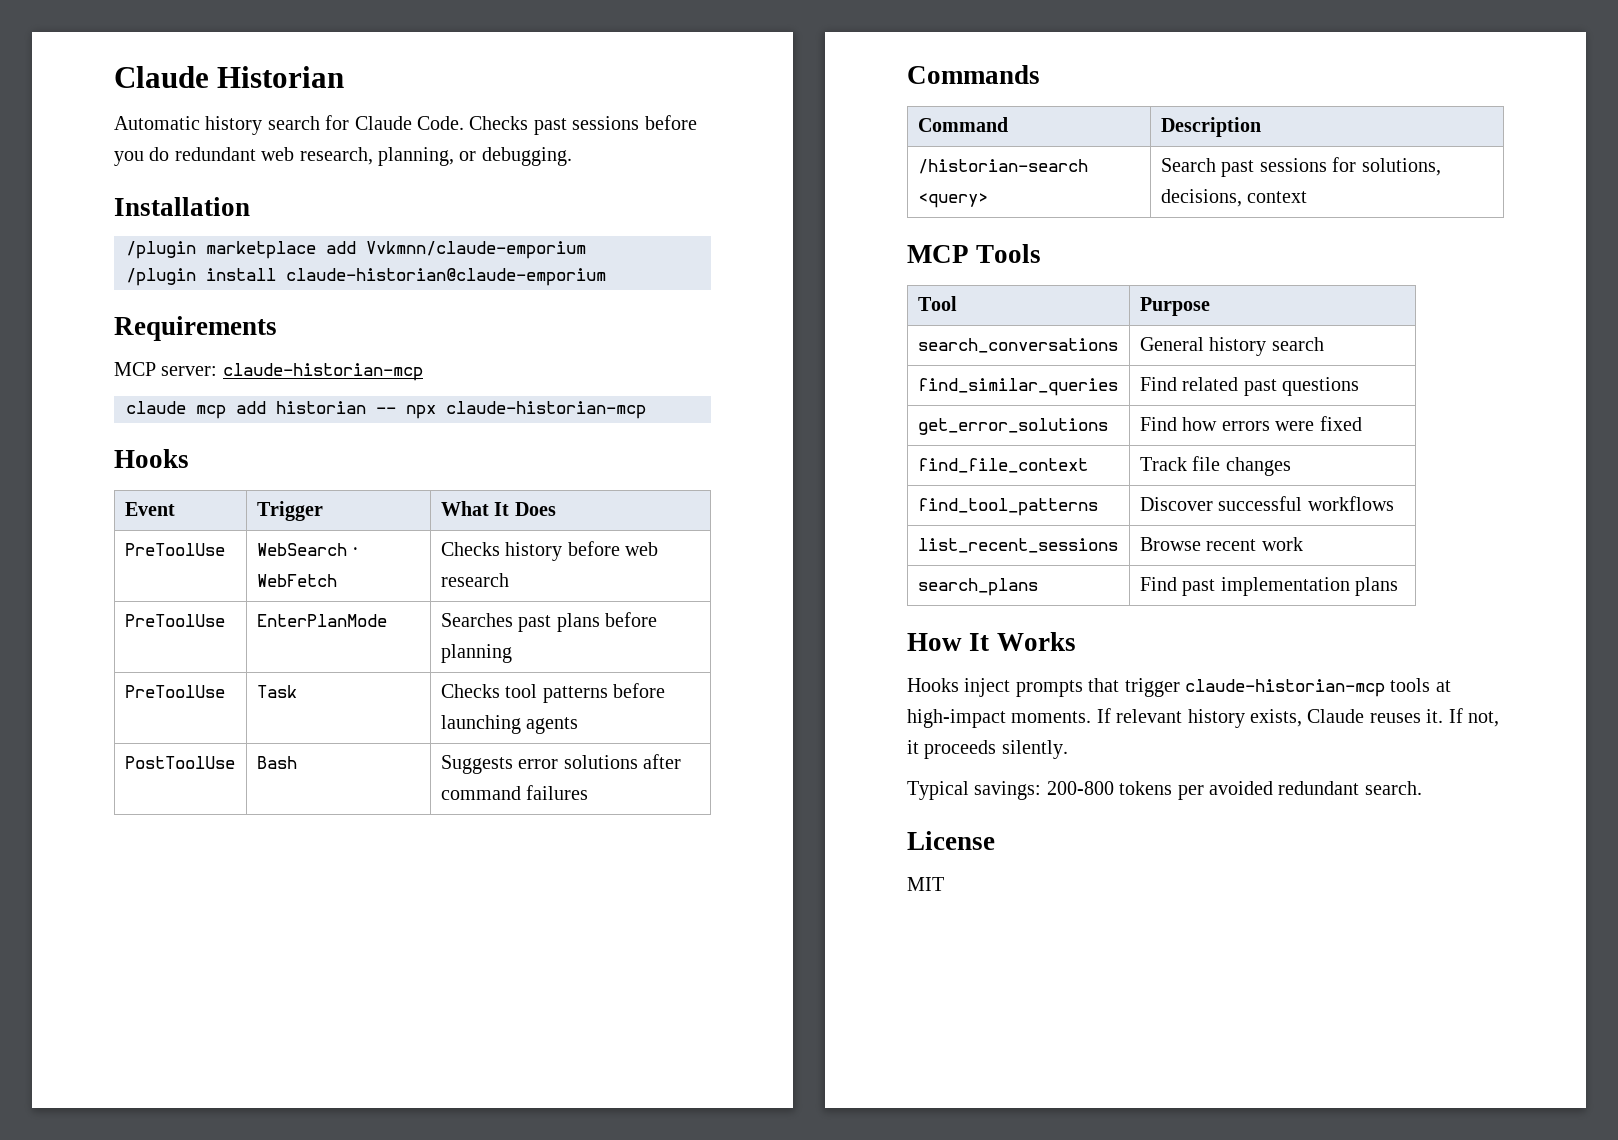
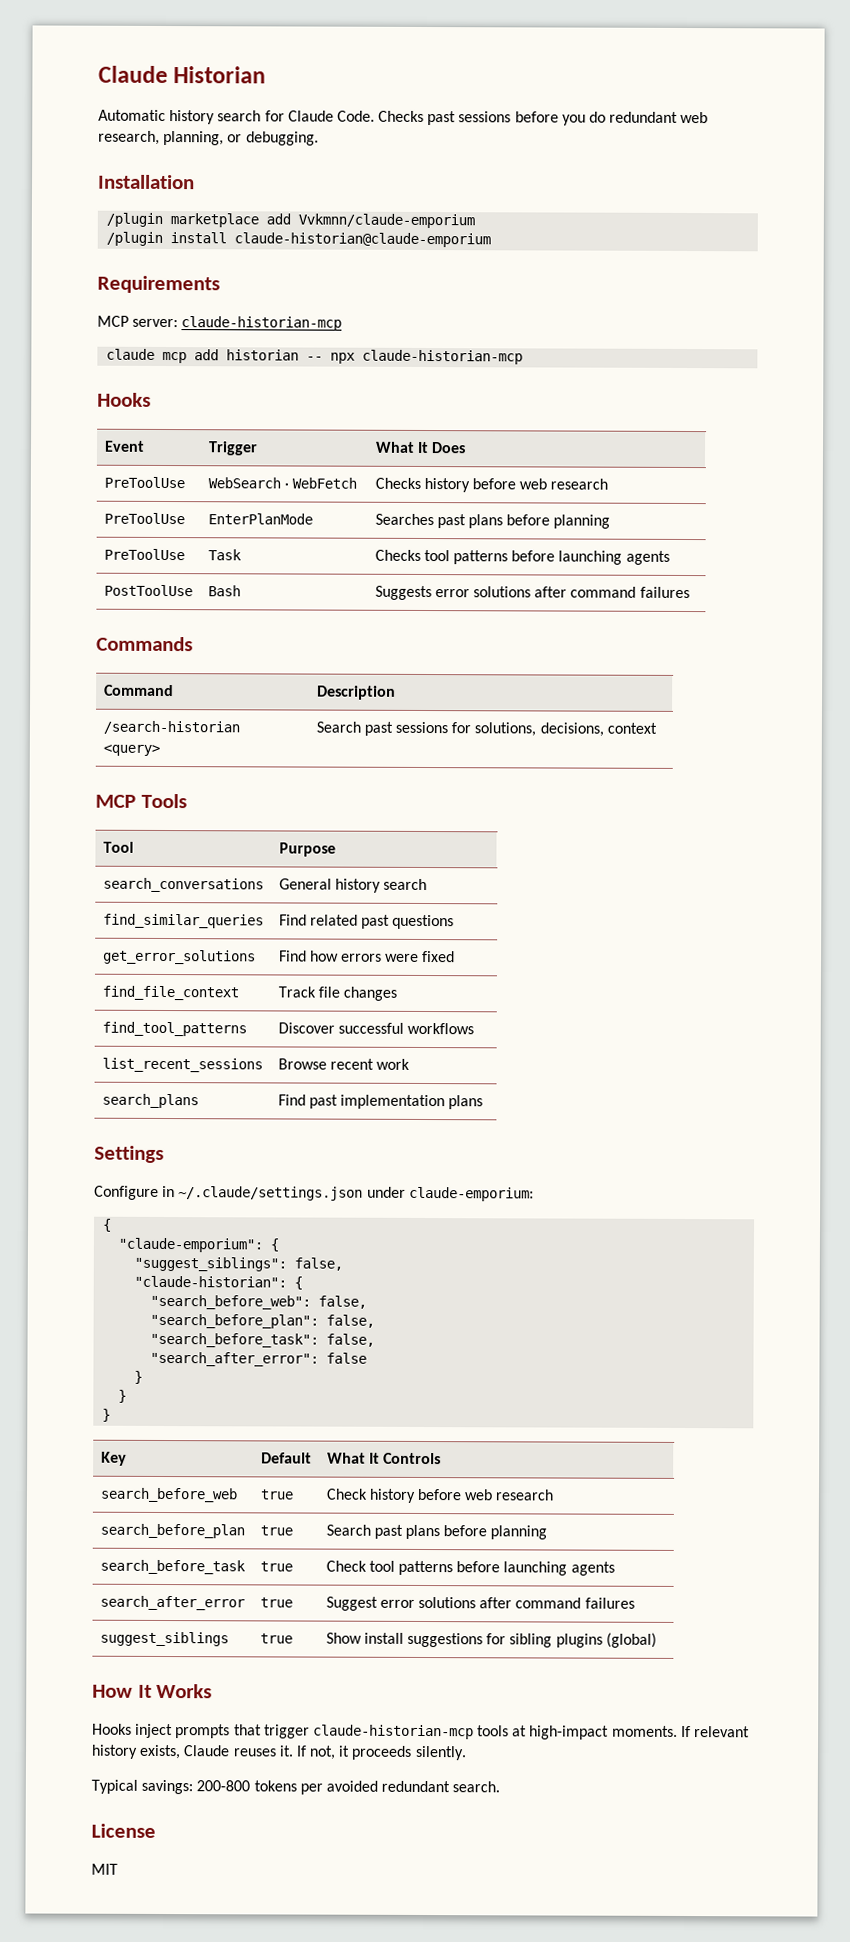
- /historian-search <query> | Search past sessions for solutions, decisions, context
+ /search-historian <query> | Search past sessions for solutions, decisions, context
+ Settings
+ Configure in ~/.claude/settings.json under claude-emporium:
+ {
+ "claude-emporium": {
+ "suggest_siblings": false,
+ "claude-historian": {
+ "search_before_web": false,
+ "search_before_plan": false,
+ "search_before_task": false,
+ "search_after_error": false
+ }
+ }
+ }
+ Key | Default | What It Controls
+ search_before_web | true | Check history before web research
+ search_before_plan | true | Search past plans before planning
+ search_before_task | true | Check tool patterns before launching agents
+ search_after_error | true | Suggest error solutions after command failures
+ suggest_siblings | true | Show install suggestions for sibling plugins (global)

